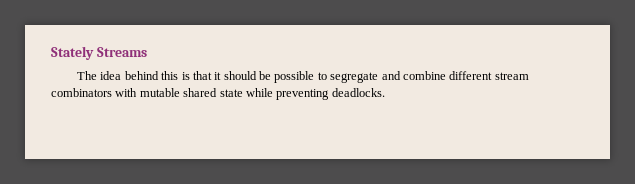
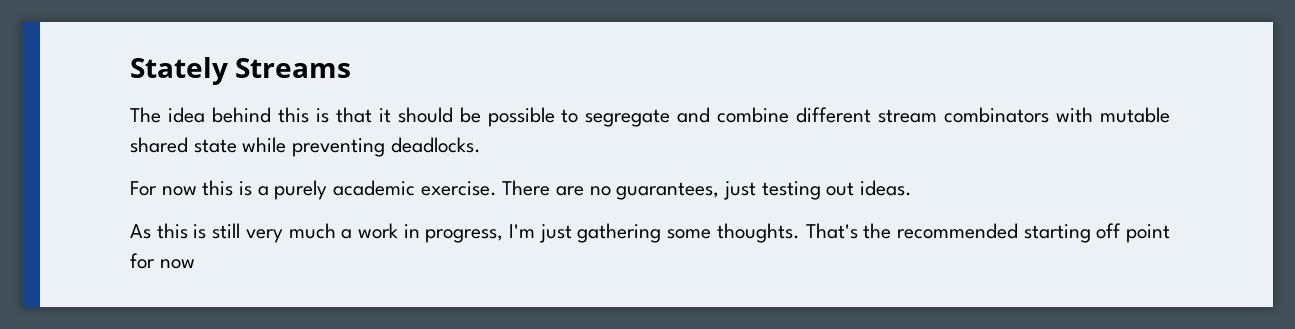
+ For now this is a purely academic exercise. There are no guarantees, just testing out ideas.
+ As this is still very much a work in progress, I'm just gathering some thoughts. That's the recommended starting off point for now

